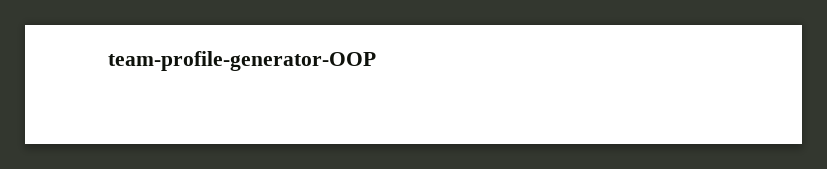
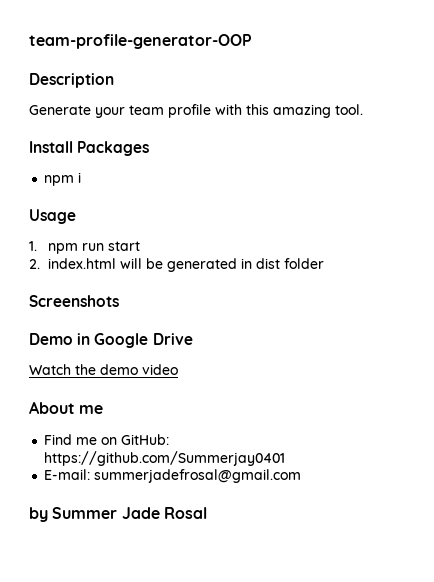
+ Description
+ Generate your team profile with this amazing tool.
+ Install Packages
+ npm i
+ Usage
+ 1. npm run start
+ 2. index.html will be generated in dist folder
+ Screenshots
+ Demo in Google Drive
+ Watch the demo video
+ About me
+ Find me on GitHub: https://github.com/Summerjay0401
+ E-mail: summerjadefrosal@gmail.com
+ by Summer Jade Rosal

